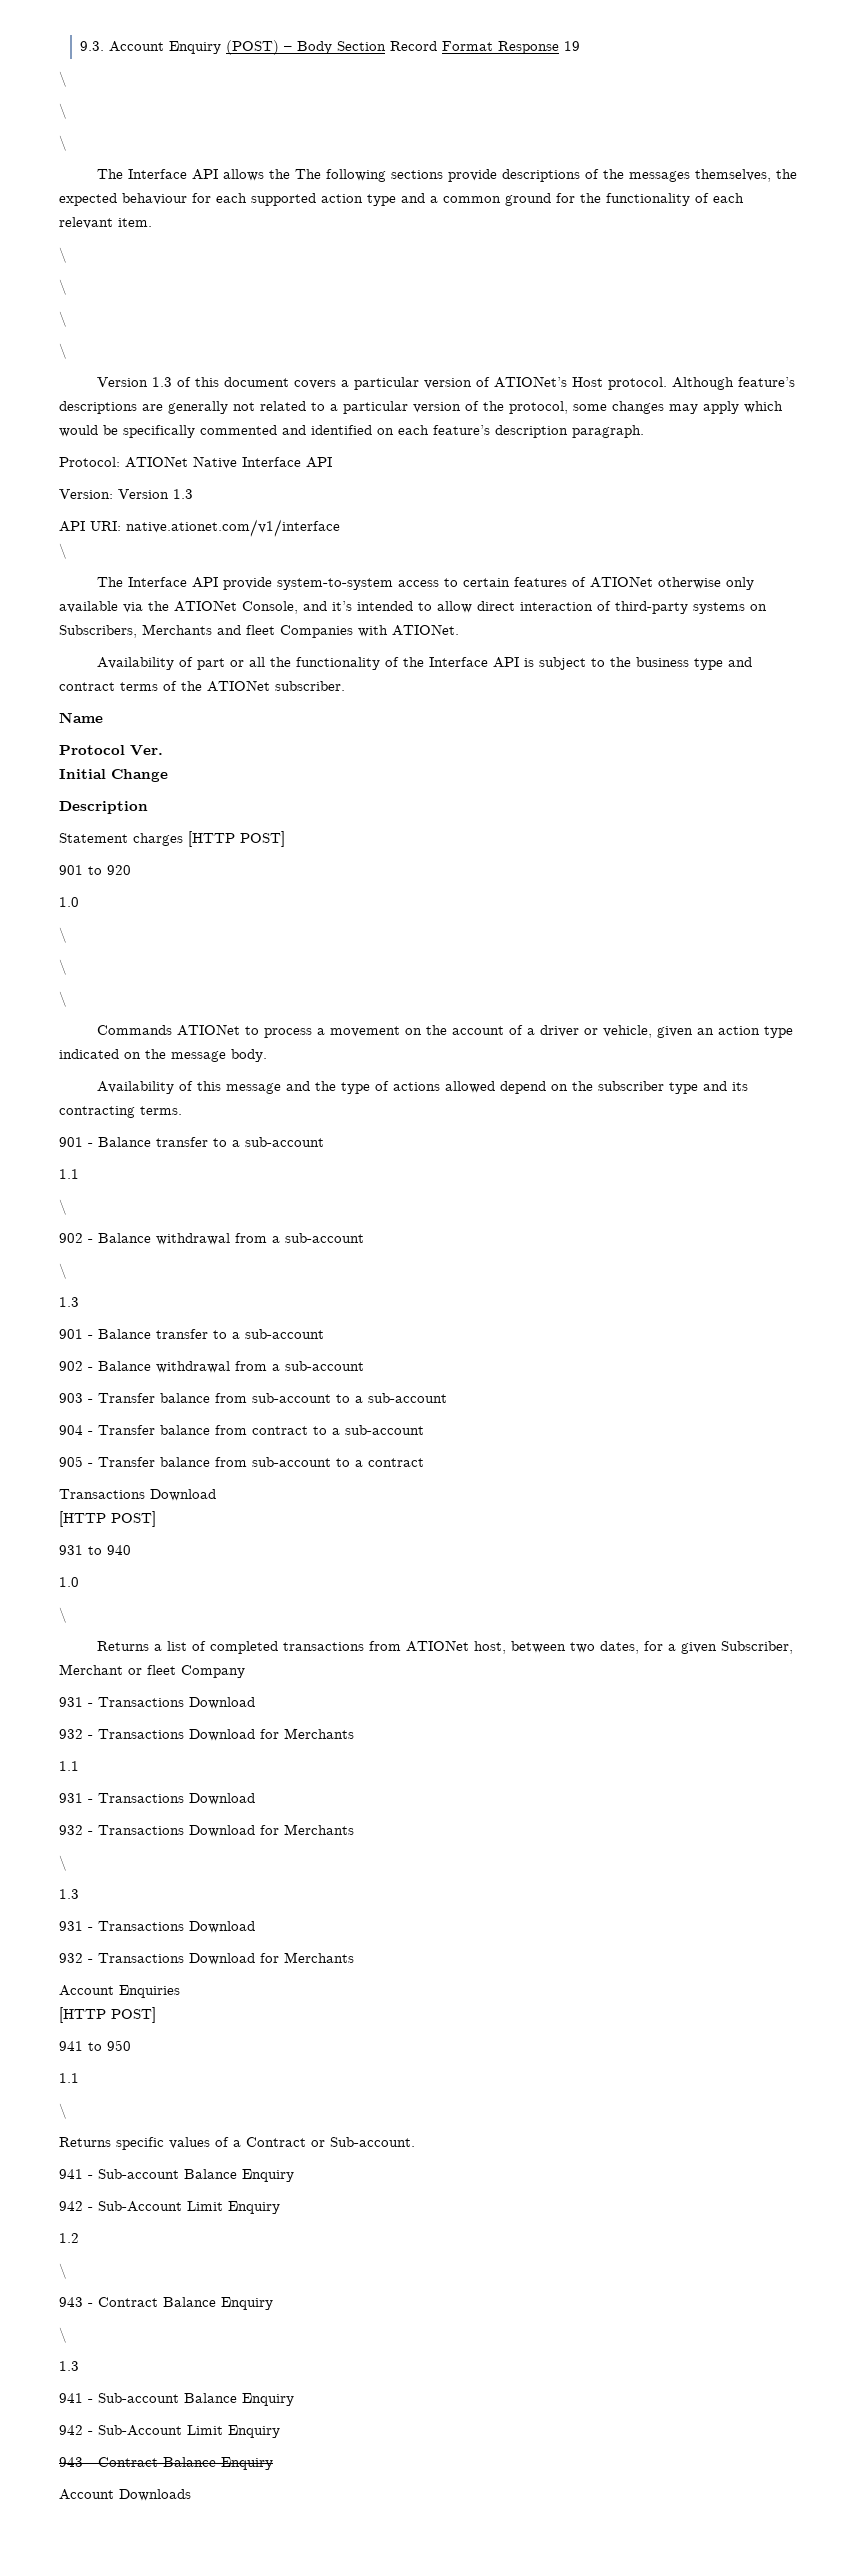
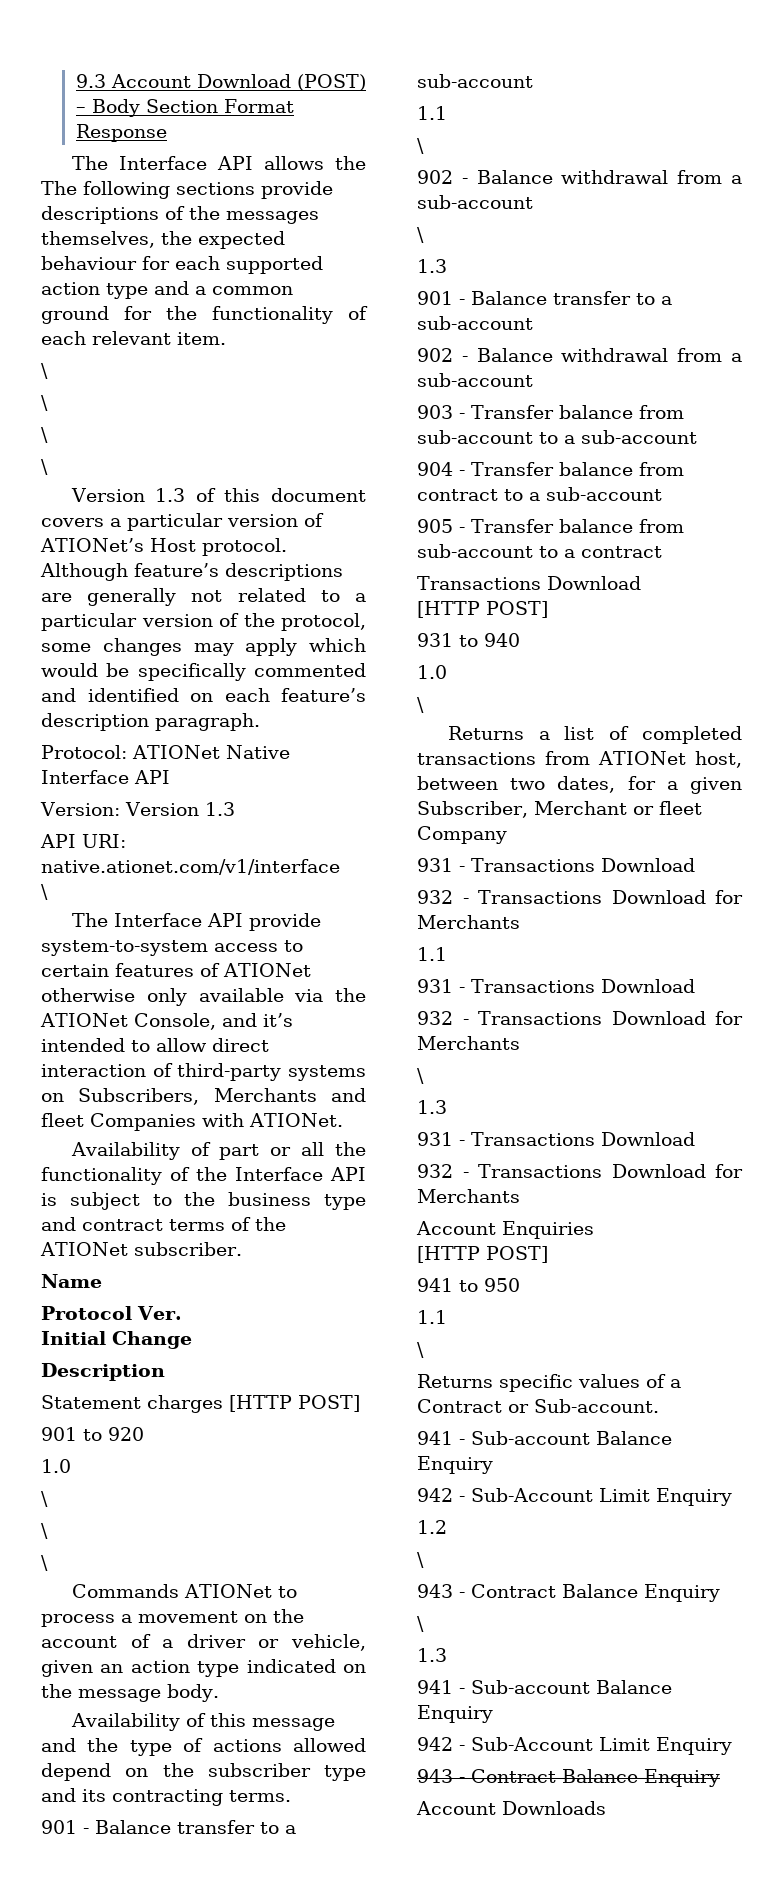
- 9.3. Account Enquiry (POST) – Body Section Record Format Response 19
- \
- \
- \
+ 9.3 Account Download (POST) – Body Section Format Response

